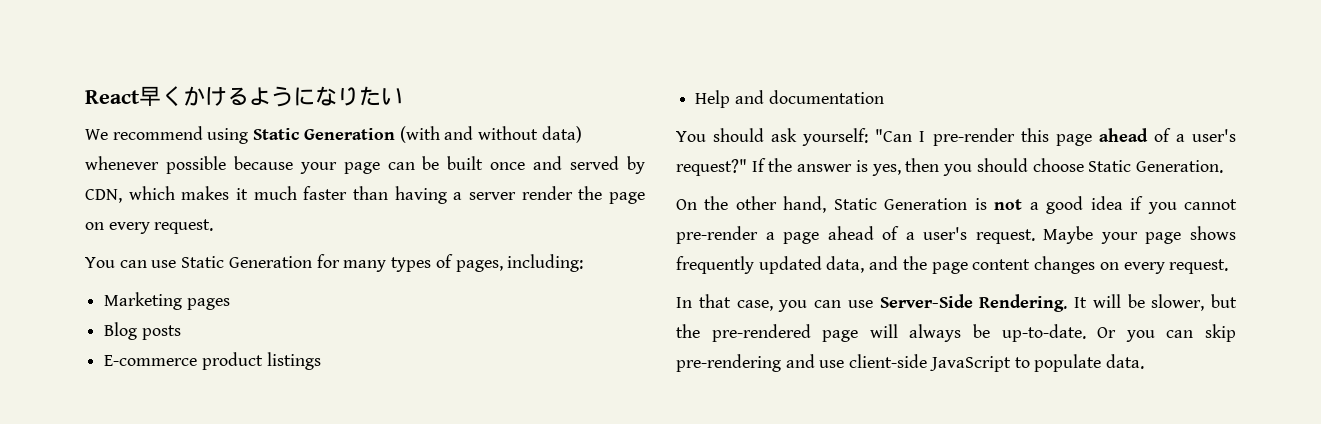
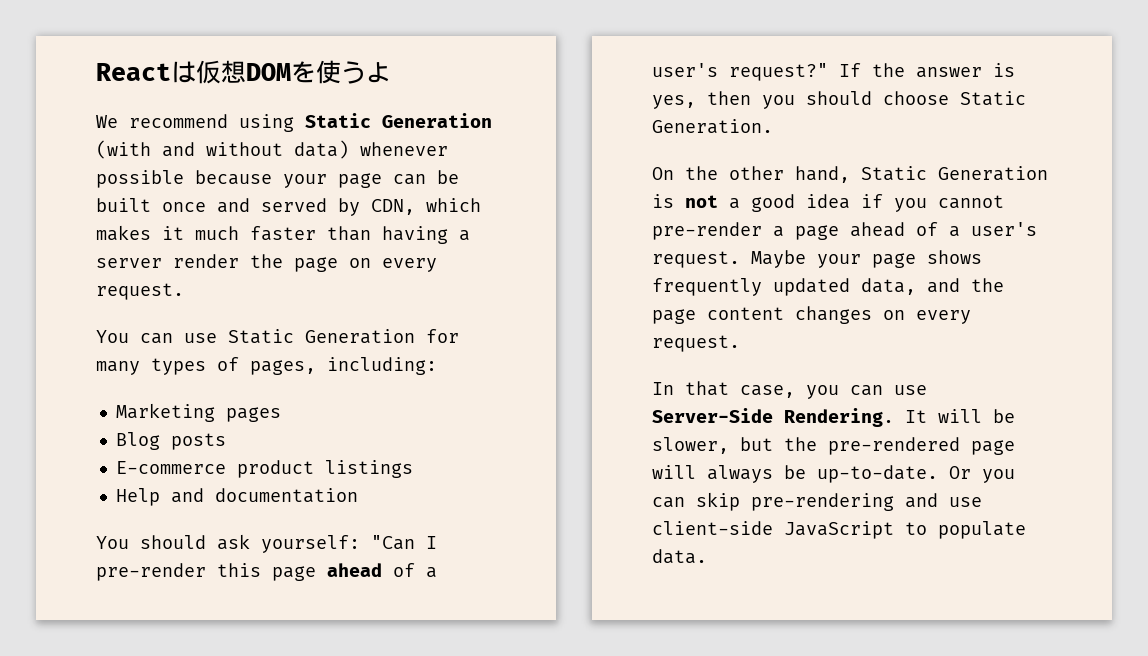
- React早くかけるようになりたい
+ Reactは仮想DOMを使うよ

